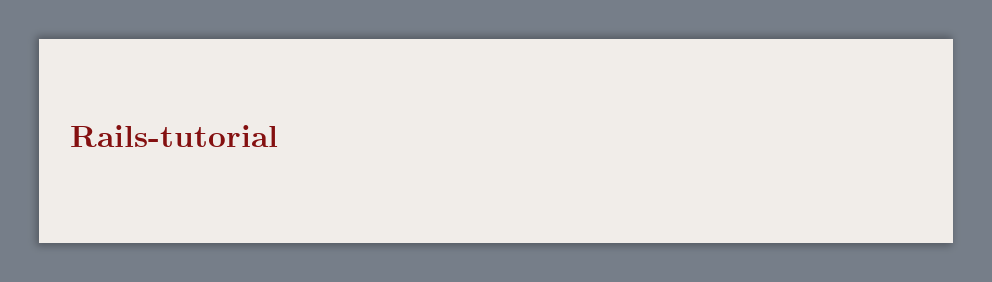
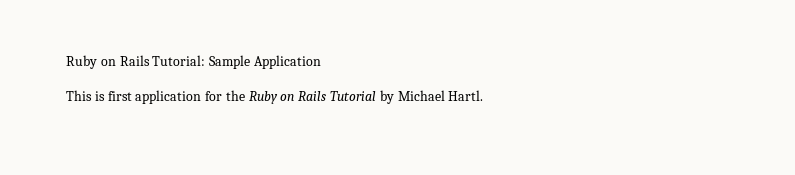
- Rails-tutorial
+ Ruby on Rails Tutorial: Sample Application
+ This is first application for the Ruby on Rails Tutorial by Michael Hartl.

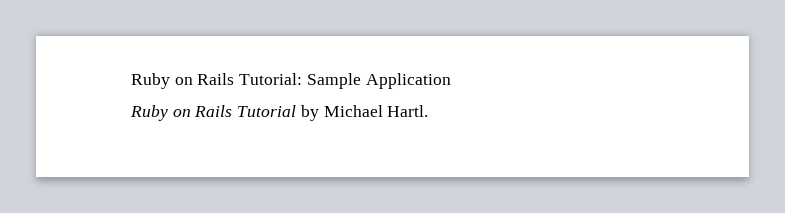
- This is first application for the Ruby on Rails Tutorial by Michael Hartl.
+ Ruby on Rails Tutorial by Michael Hartl.

